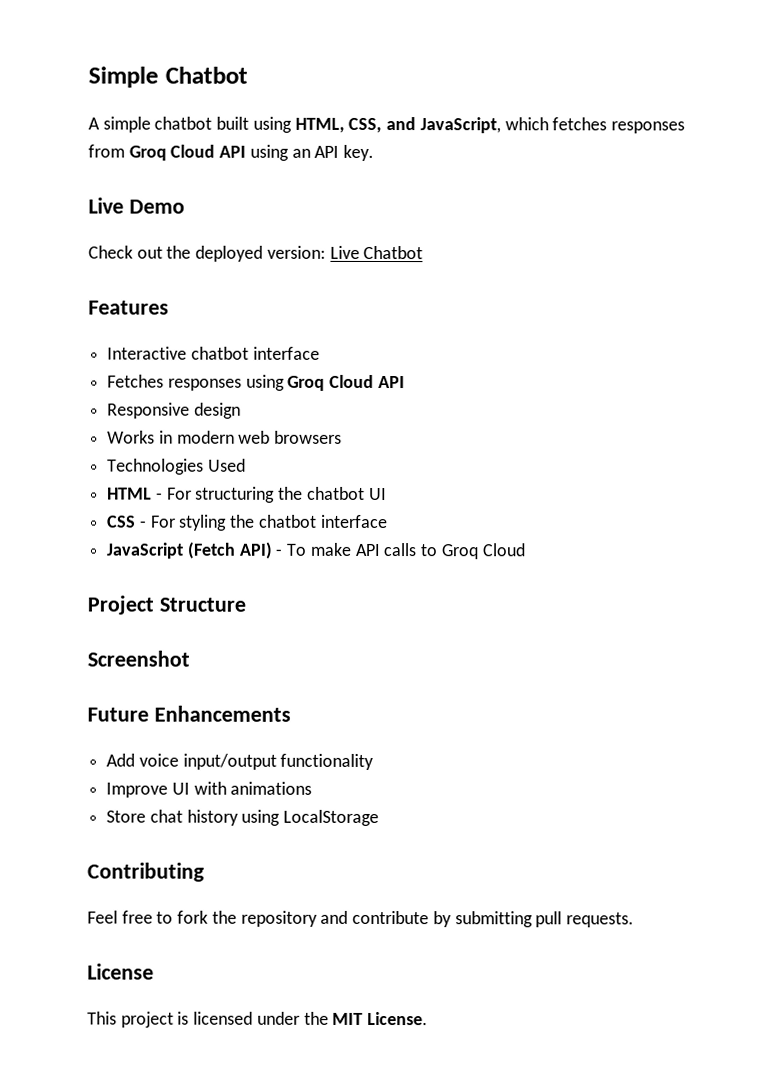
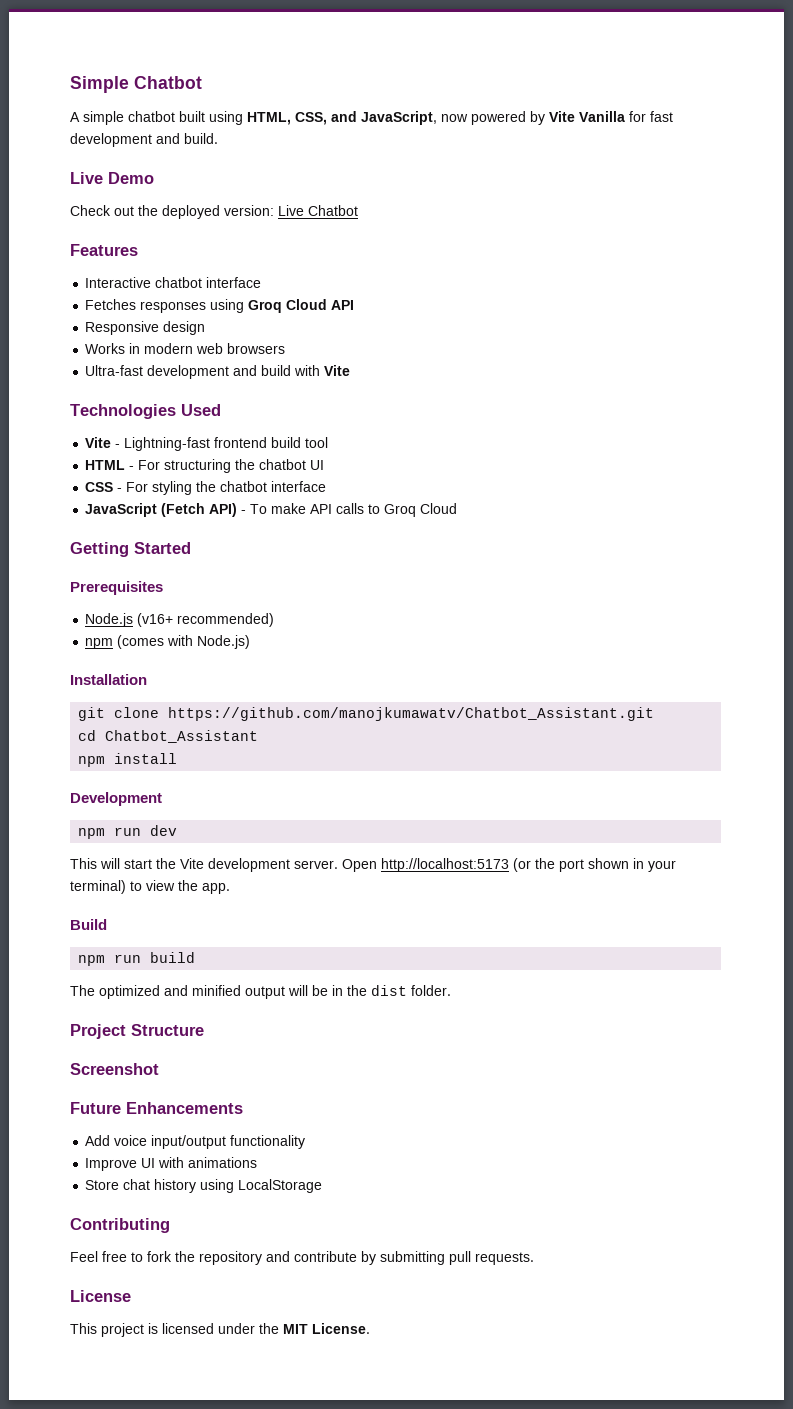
- A simple chatbot built using HTML, CSS, and JavaScript, which fetches responses from Groq Cloud API using an API key.
+ A simple chatbot built using HTML, CSS, and JavaScript, now powered by Vite Vanilla for fast development and build.
+ Ultra-fast development and build with Vite
  Technologies Used
+ Vite - Lightning-fast frontend build tool
+ Getting Started
+ Prerequisites
+ Node.js (v16+ recommended)
+ npm (comes with Node.js)
+ Installation
+ git clone https://github.com/manojkumawatv/Chatbot_Assistant.git
+ cd Chatbot_Assistant
+ npm install
+ Development
+ npm run dev
+ This will start the Vite development server. Open http://localhost:5173 (or the port shown in your terminal) to view the app.
+ Build
+ npm run build
+ The optimized and minified output will be in the dist folder.

